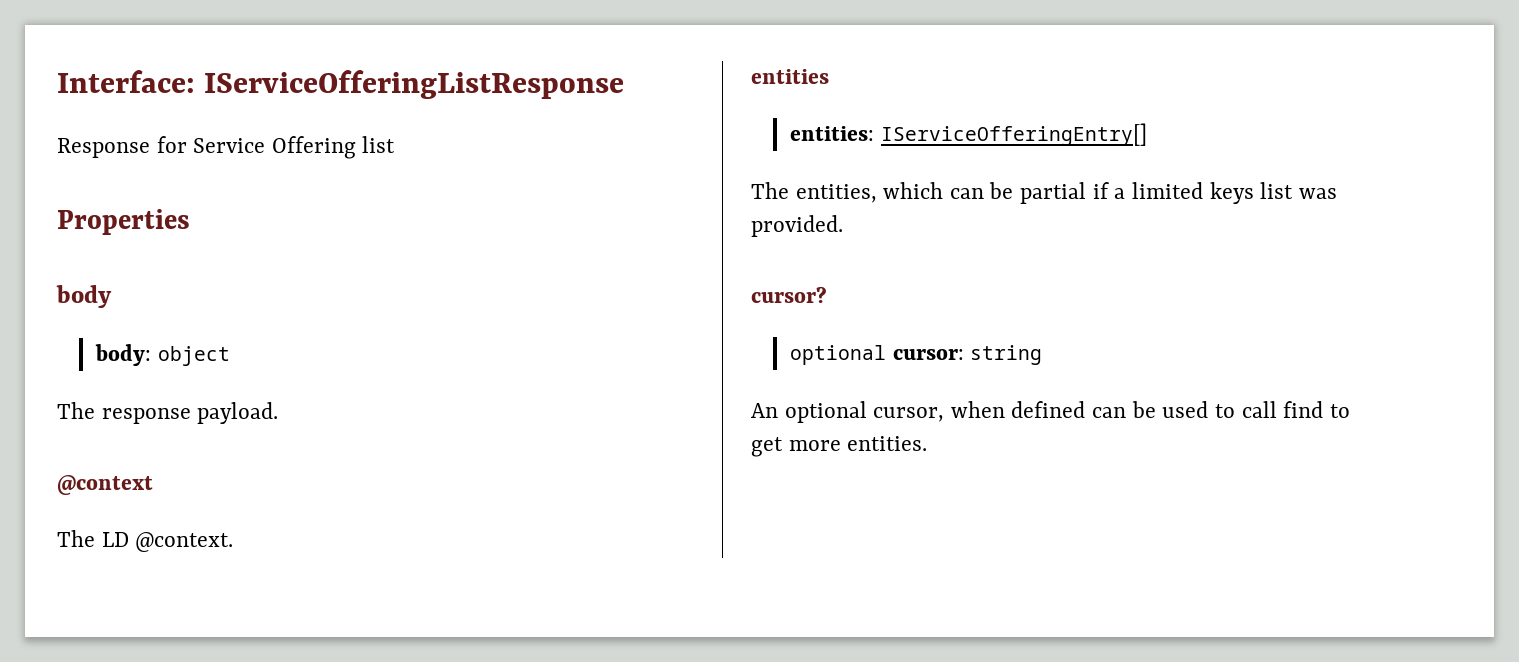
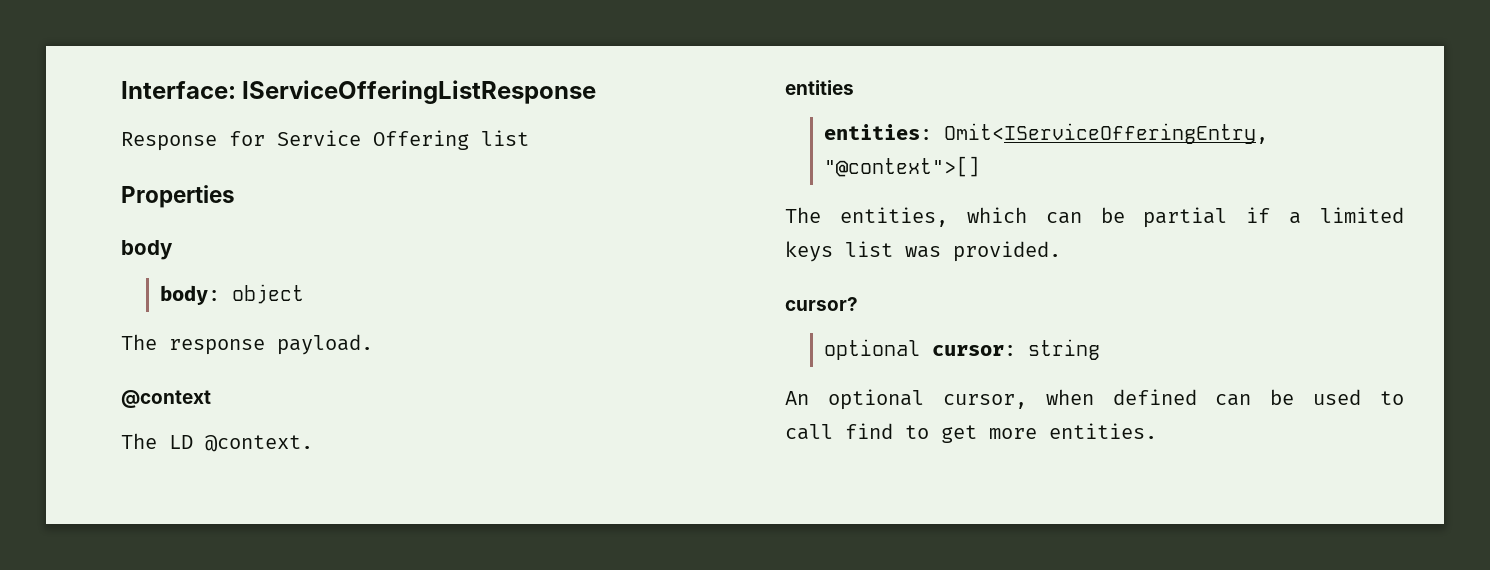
- entities: IServiceOfferingEntry[]
+ entities: Omit<IServiceOfferingEntry, "@context">[]

